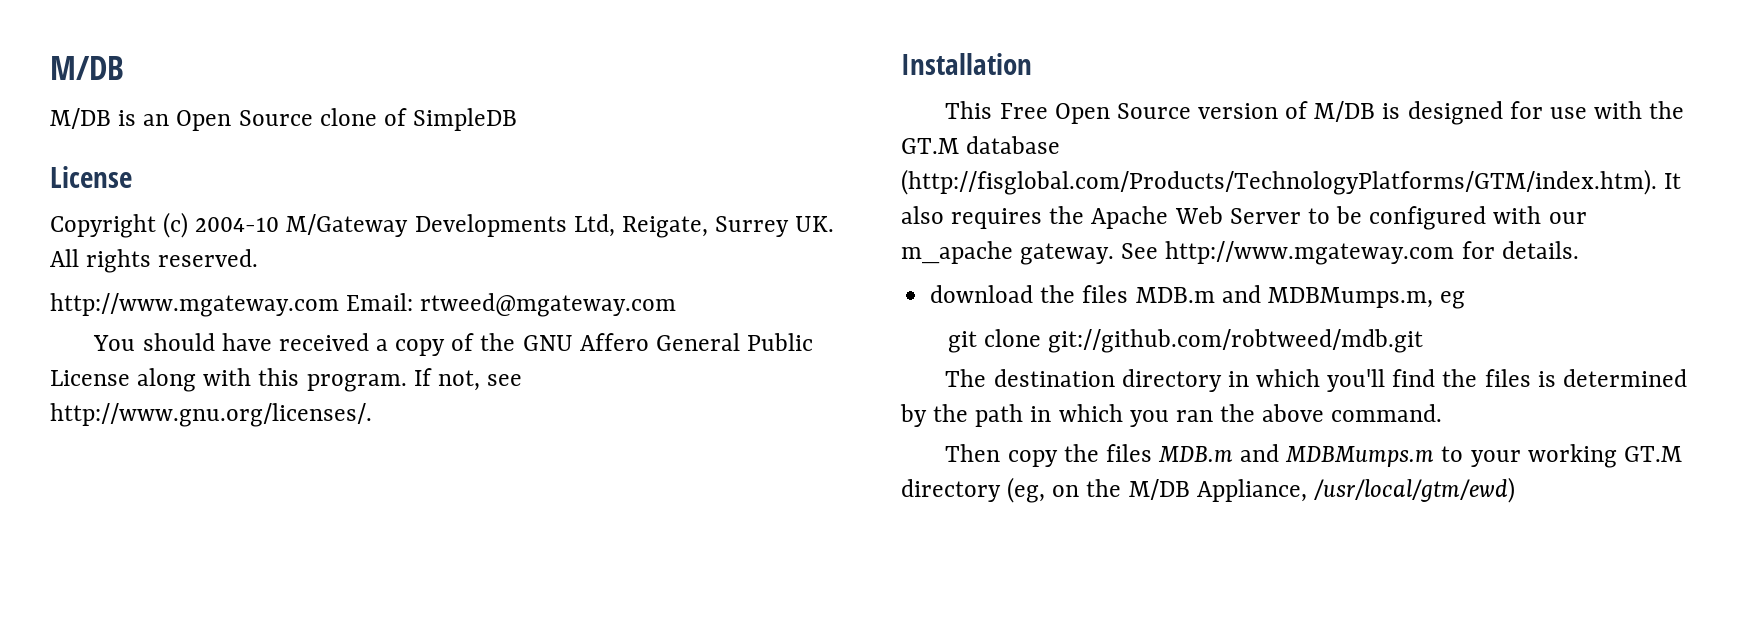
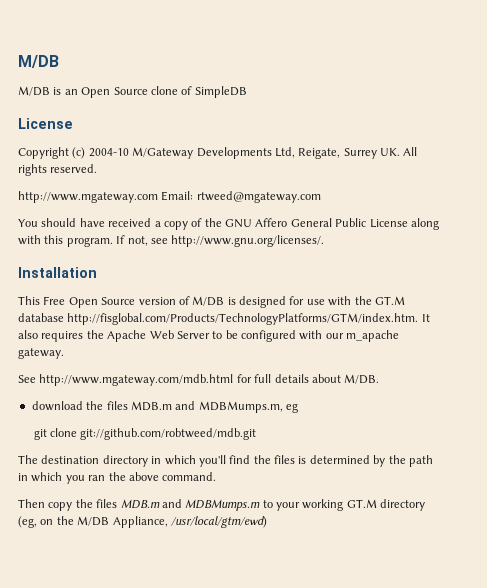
- This Free Open Source version of M/DB is designed for use with the GT.M database (http://fisglobal.com/Products/TechnologyPlatforms/GTM/index.htm). It also requires the Apache Web Server to be configured with our m_apache gateway. See http://www.mgateway.com for details.
+ This Free Open Source version of M/DB is designed for use with the GT.M database http://fisglobal.com/Products/TechnologyPlatforms/GTM/index.htm. It also requires the Apache Web Server to be configured with our m_apache gateway.
+ See http://www.mgateway.com/mdb.html for full details about M/DB.

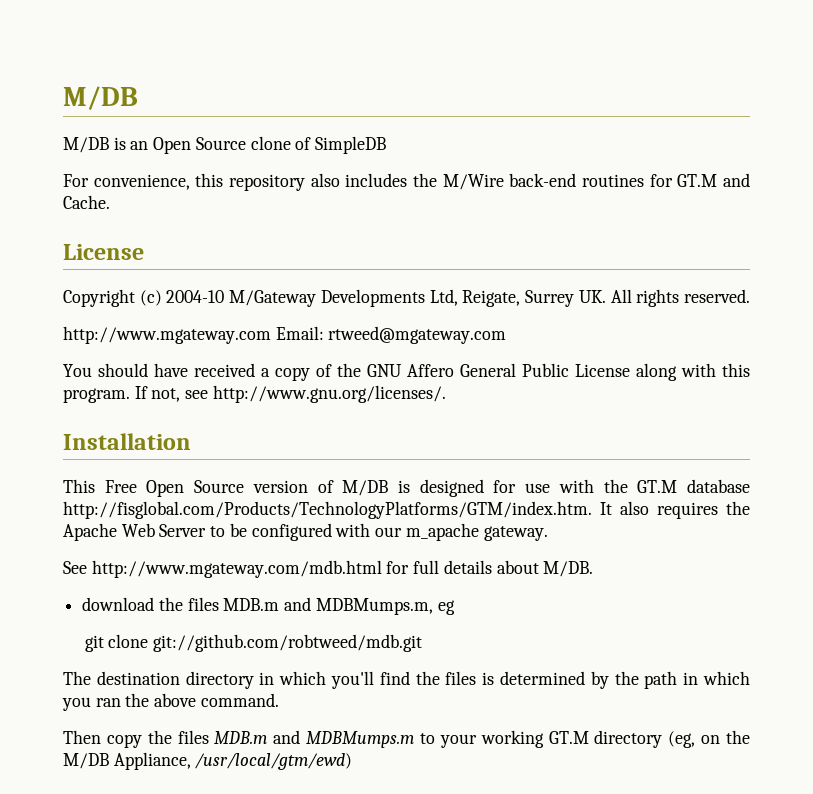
+ For convenience, this repository also includes the M/Wire back-end routines for GT.M and Cache.

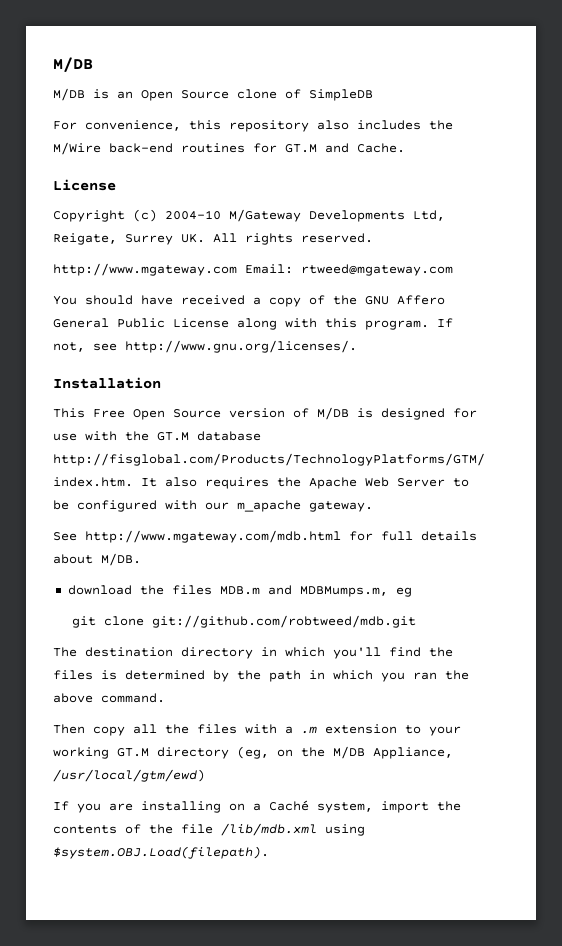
- Then copy the files MDB.m and MDBMumps.m to your working GT.M directory (eg, on the M/DB Appliance, /usr/local/gtm/ewd)
+ Then copy all the files with a .m extension to your working GT.M directory (eg, on the M/DB Appliance, /usr/local/gtm/ewd)
+ If you are installing on a Caché system, import the contents of the file /lib/mdb.xml using $system.OBJ.Load(filepath).

